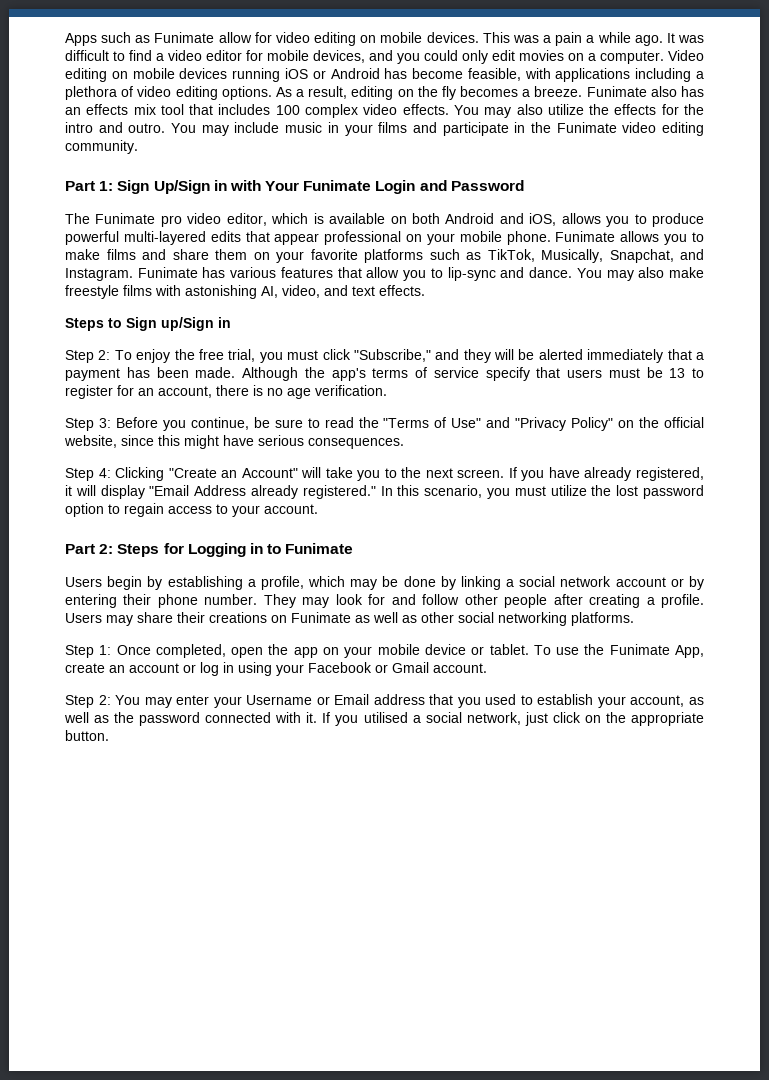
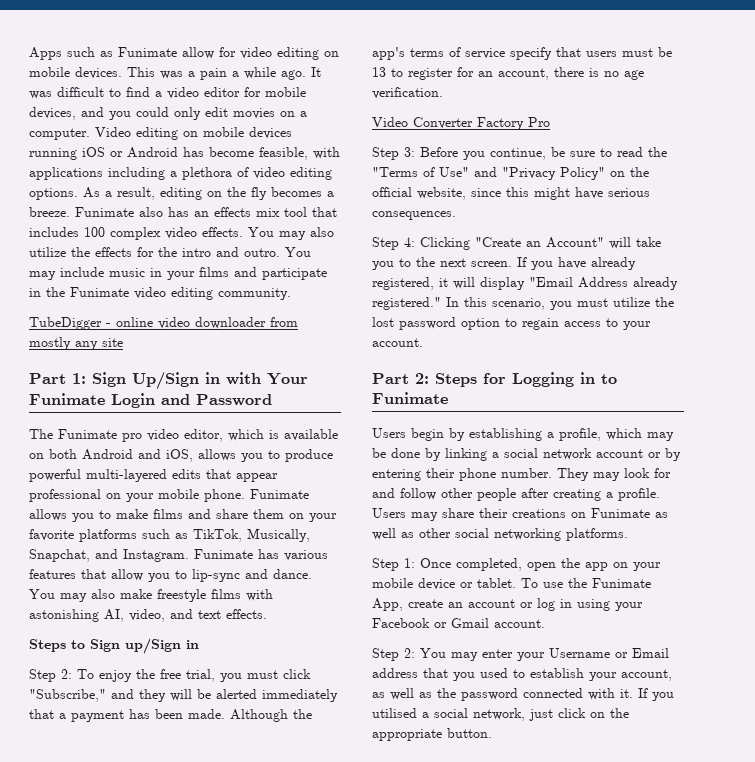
+ TubeDigger - online video downloader from mostly any site
+ Video Converter Factory Pro

